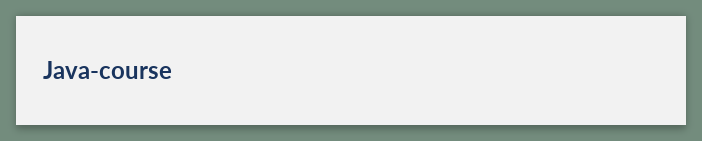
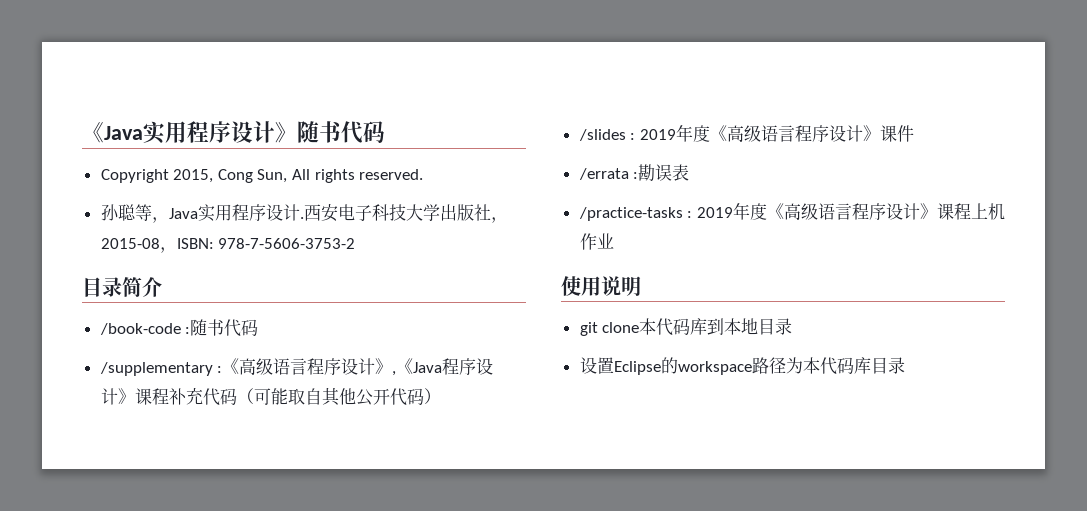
- Java-course
+ 《Java实用程序设计》随书代码
+ Copyright 2015, Cong Sun, All rights reserved.
+ 孙聪等，Java实用程序设计.西安电子科技大学出版社，2015-08，ISBN: 978-7-5606-3753-2
+ 目录简介
+ /book-code :随书代码
+ /supplementary :《高级语言程序设计》,《Java程序设计》课程补充代码（可能取自其他公开代码）
+ /slides : 2019年度《高级语言程序设计》课件
+ /errata :勘误表
+ /practice-tasks : 2019年度《高级语言程序设计》课程上机作业
+ 使用说明
+ git clone本代码库到本地目录
+ 设置Eclipse的workspace路径为本代码库目录

